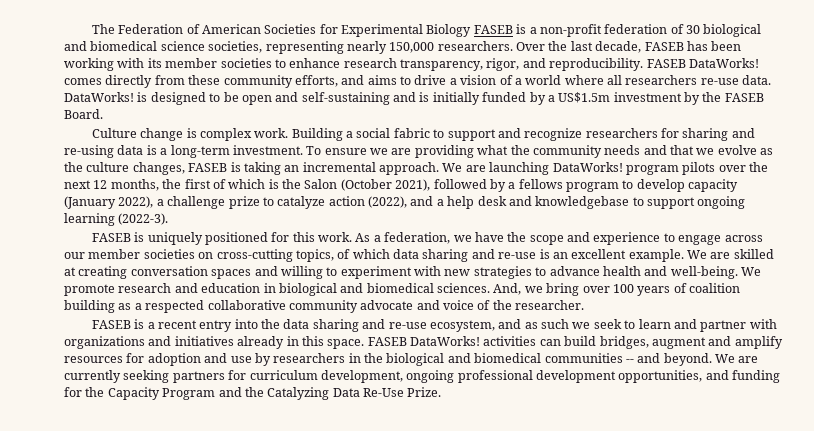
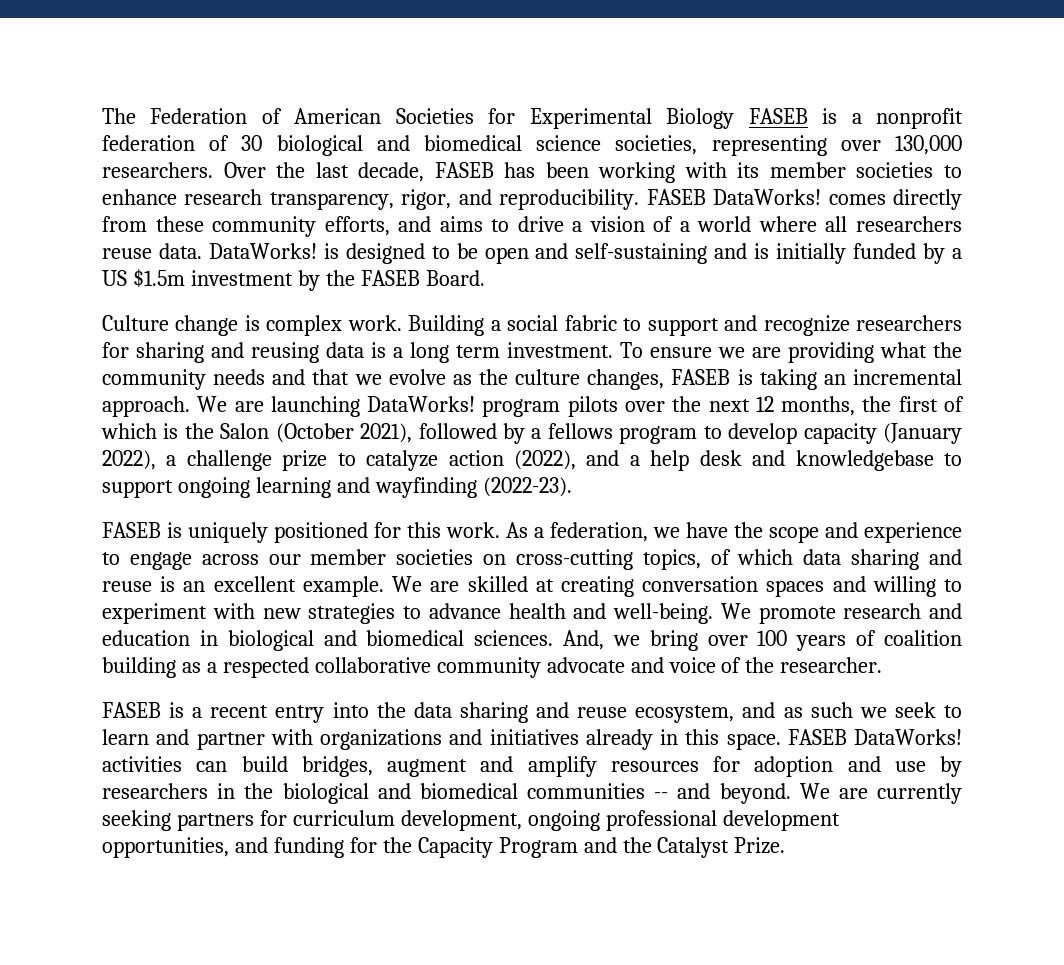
- The Federation of American Societies for Experimental Biology FASEB is a non-profit federation of 30 biological and biomedical science societies, representing nearly 150,000 researchers.
+ The Federation of American Societies for Experimental Biology FASEB is a nonprofit federation of 30 biological and biomedical science societies, representing over 130,000 researchers.
- FASEB DataWorks! comes directly from these community efforts, and aims to drive a vision of a world where all researchers re-use data.
+ FASEB DataWorks! comes directly from these community efforts, and aims to drive a vision of a world where all researchers reuse data.
- DataWorks! is designed to be open and self-sustaining and is initially funded by a US$1.5m investment by the FASEB Board.
+ DataWorks! is designed to be open and self-sustaining and is initially funded by a US $1.5m investment by the FASEB Board.
- Building a social fabric to support and recognize researchers for sharing and re-using data is a long-term investment.
+ Building a social fabric to support and recognize researchers for sharing and reusing data is a long term investment.
- We are launching DataWorks! program pilots over the next 12 months, the first of which is the Salon (October 2021), followed by a fellows program to develop capacity (January 2022), a challenge prize to catalyze action (2022), and a help desk and knowledgebase to support ongoing learning (2022-3).
+ We are launching DataWorks! program pilots over the next 12 months, the first of which is the Salon (October 2021), followed by a fellows program to develop capacity (January 2022), a challenge prize to catalyze action (2022), and a help desk and knowledgebase to support ongoing learning and wayfinding (2022-23).
- As a federation, we have the scope and experience to engage across our member societies on cross-cutting topics, of which data sharing and re-use is an excellent example.
+ As a federation, we have the scope and experience to engage across our member societies on cross-cutting topics, of which data sharing and reuse is an excellent example.
- FASEB is a recent entry into the data sharing and re-use ecosystem, and as such we seek to learn and partner with organizations and initiatives already in this space.
+ FASEB is a recent entry into the data sharing and reuse ecosystem, and as such we seek to learn and partner with organizations and initiatives already in this space.
- We are currently seeking partners for curriculum development, ongoing professional development opportunities, and funding for the Capacity Program and the Catalyzing Data Re-Use Prize.
+ We are currently seeking partners for curriculum development, ongoing professional development opportunities, and funding for the Capacity Program and the Catalyst Prize.

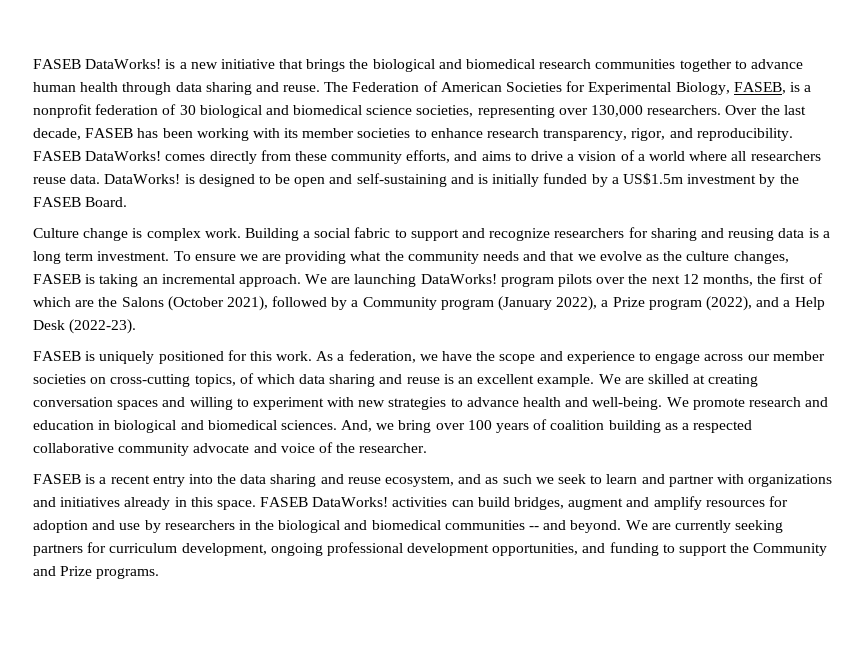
+ FASEB DataWorks! is a new initiative that brings the biological and biomedical research communities together to advance human health through data sharing and reuse.
- The Federation of American Societies for Experimental Biology FASEB is a nonprofit federation of 30 biological and biomedical science societies, representing over 130,000 researchers.
+ The Federation of American Societies for Experimental Biology, FASEB, is a nonprofit federation of 30 biological and biomedical science societies, representing over 130,000 researchers.
- DataWorks! is designed to be open and self-sustaining and is initially funded by a US $1.5m investment by the FASEB Board.
+ DataWorks! is designed to be open and self-sustaining and is initially funded by a US$1.5m investment by the FASEB Board.
- We are launching DataWorks! program pilots over the next 12 months, the first of which is the Salon (October 2021), followed by a fellows program to develop capacity (January 2022), a challenge prize to catalyze action (2022), and a help desk and knowledgebase to support ongoing learning and wayfinding (2022-23).
+ We are launching DataWorks! program pilots over the next 12 months, the first of which are the Salons (October 2021), followed by a Community program (January 2022), a Prize program (2022), and a Help Desk (2022-23).
- We are currently seeking partners for curriculum development, ongoing professional development opportunities, and funding for the Capacity Program and the Catalyst Prize.
+ We are currently seeking partners for curriculum development, ongoing professional development opportunities, and funding to support the Community and Prize programs.

